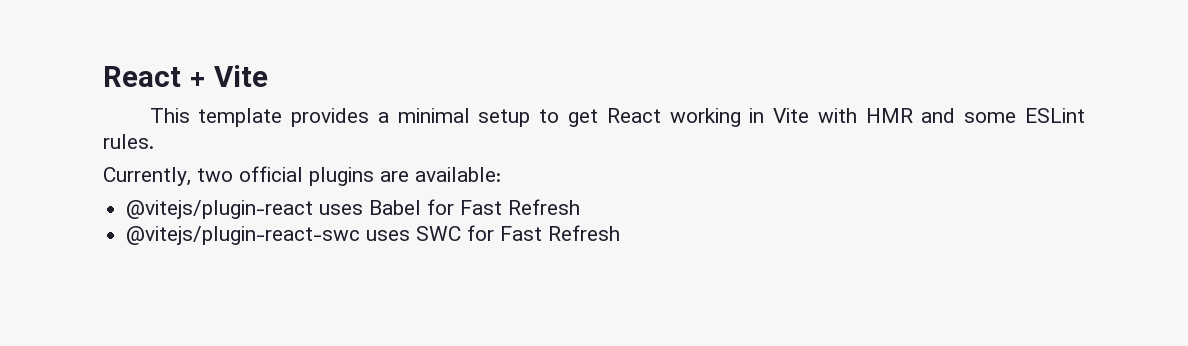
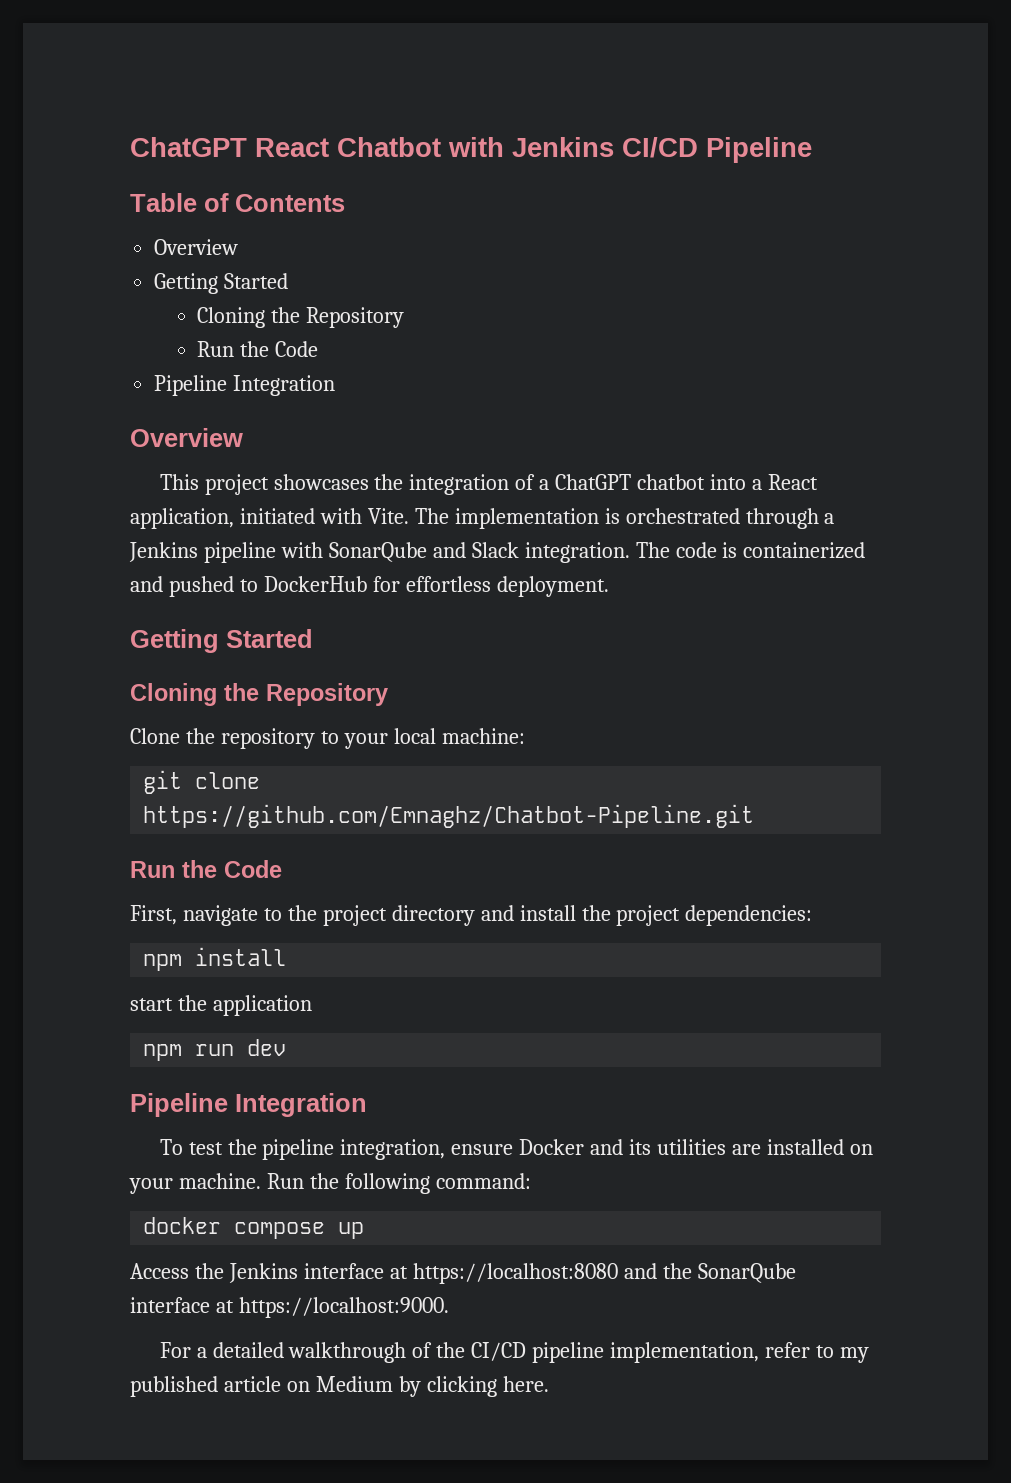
- React + Vite
- This template provides a minimal setup to get React working in Vite with HMR and some ESLint rules.
- Currently, two official plugins are available:
- @vitejs/plugin-react uses Babel for Fast Refresh
- @vitejs/plugin-react-swc uses SWC for Fast Refresh
+ ChatGPT React Chatbot with Jenkins CI/CD Pipeline
+ Table of Contents
+ Overview
+ Getting Started
+ Cloning the Repository
+ Run the Code
+ Pipeline Integration
+ Overview
+ This project showcases the integration of a ChatGPT chatbot into a React application, initiated with Vite. The implementation is orchestrated through a Jenkins pipeline with SonarQube and Slack integration. The code is containerized and pushed to DockerHub for effortless deployment.
+ Getting Started
+ Cloning the Repository
+ Clone the repository to your local machine:
+ git clone https://github.com/Emnaghz/Chatbot-Pipeline.git
+ Run the Code
+ First, navigate to the project directory and install the project dependencies:
+ npm install
+ start the application
+ npm run dev
+ Pipeline Integration
+ To test the pipeline integration, ensure Docker and its utilities are installed on your machine. Run the following command:
+ docker compose up
+ Access the Jenkins interface at https://localhost:8080 and the SonarQube interface at https://localhost:9000.
+ For a detailed walkthrough of the CI/CD pipeline implementation, refer to my published article on Medium by clicking here.

